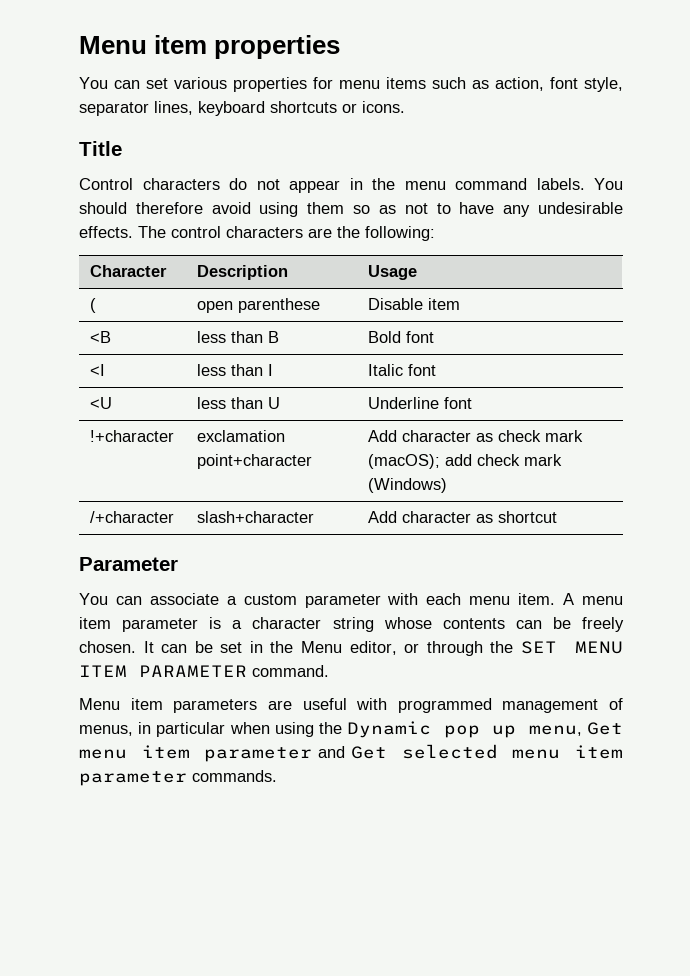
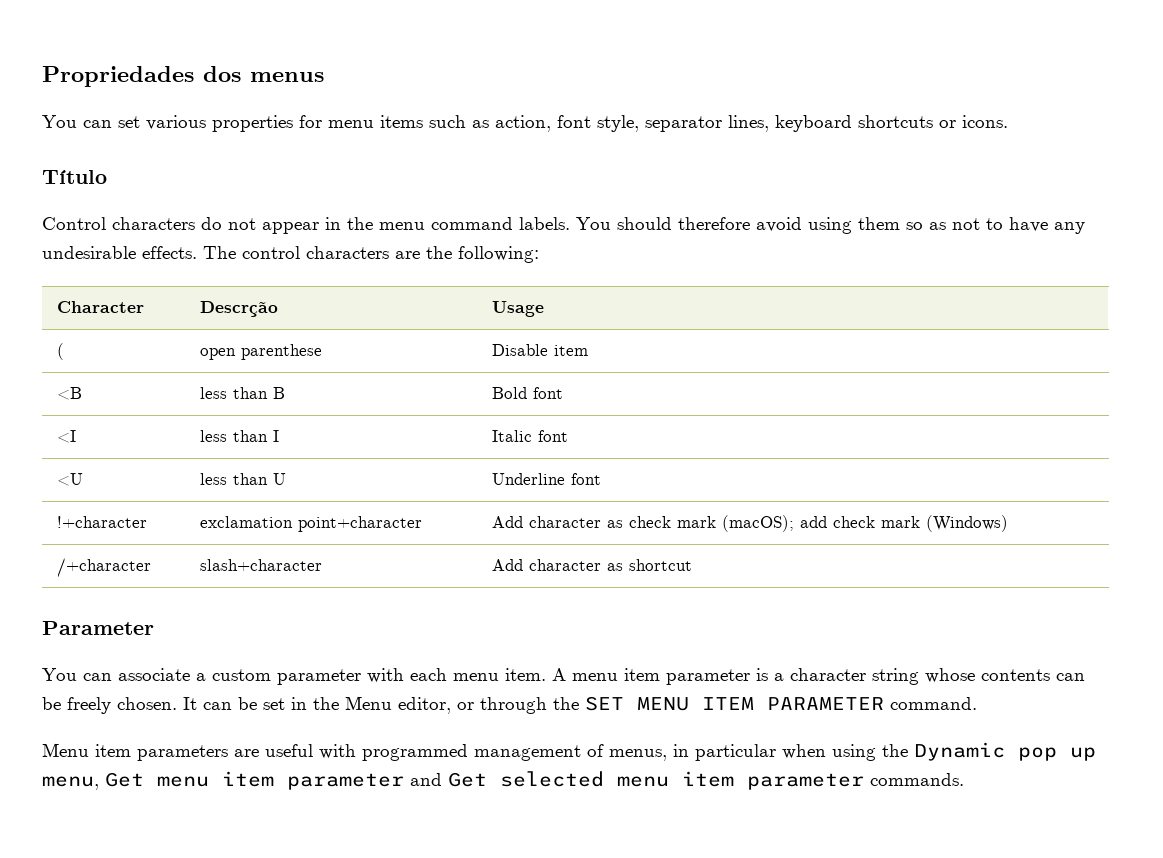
- Menu item properties
+ Propriedades dos menus
- Title
+ Título
- Character | Description | Usage
+ Character | Descrção | Usage

